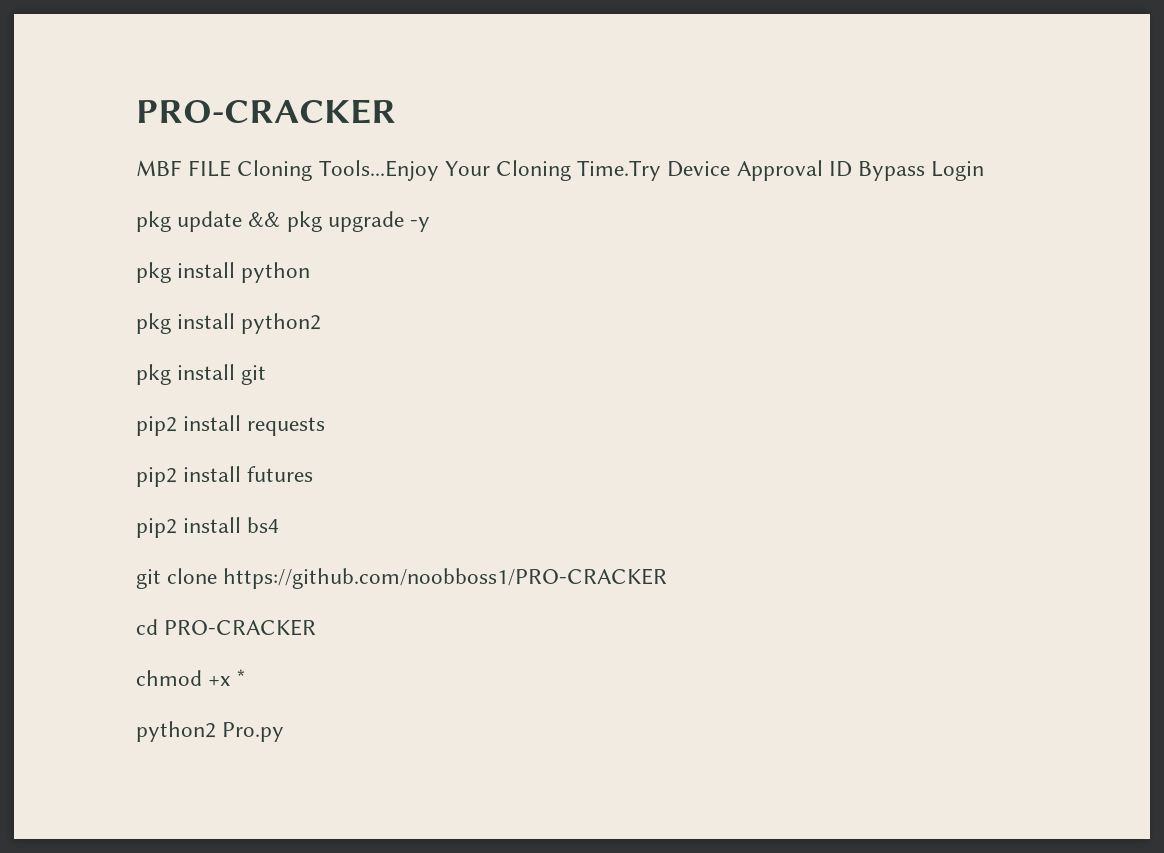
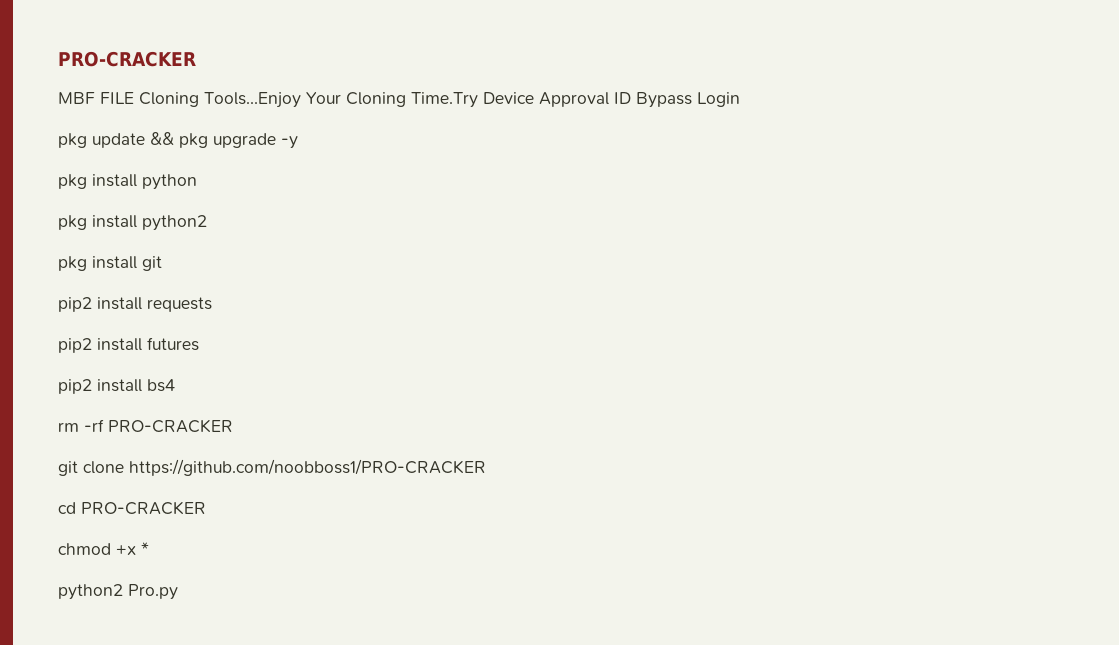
+ rm -rf PRO-CRACKER

